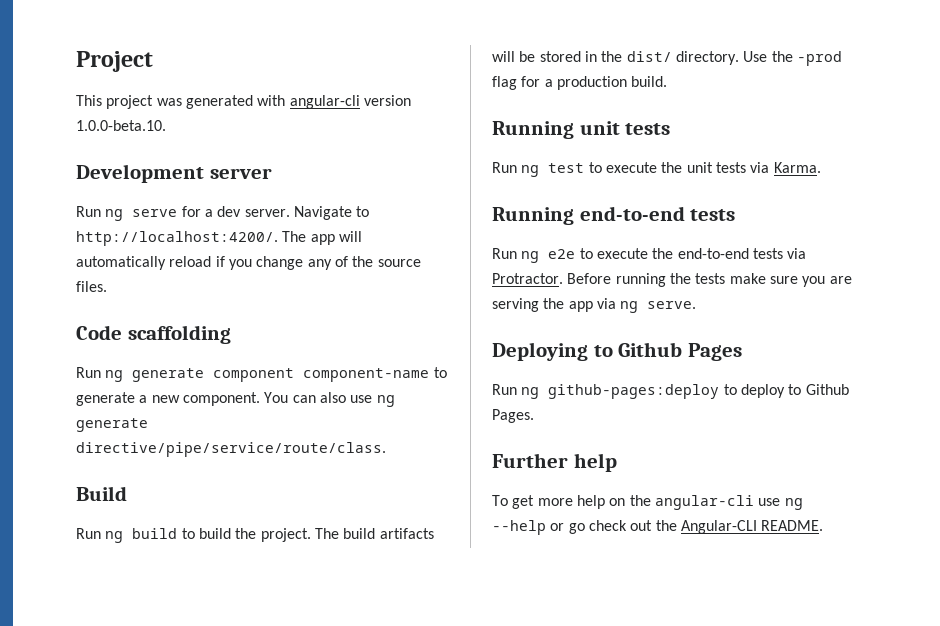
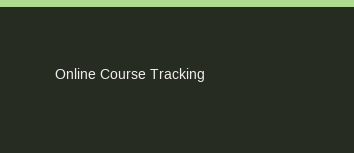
- Project
- This project was generated with angular-cli version 1.0.0-beta.10.
- Development server
- Run ng serve for a dev server. Navigate to http://localhost:4200/. The app will automatically reload if you change any of the source files.
- Code scaffolding
- Run ng generate component component-name to generate a new component. You can also use ng generate directive/pipe/service/route/class.
- Build
- Run ng build to build the project. The build artifacts will be stored in the dist/ directory. Use the -prod flag for a production build.
- Running unit tests
- Run ng test to execute the unit tests via Karma.
- Running end-to-end tests
- Run ng e2e to execute the end-to-end tests via Protractor. Before running the tests make sure you are serving the app via ng serve.
- Deploying to Github Pages
- Run ng github-pages:deploy to deploy to Github Pages.
- Further help
- To get more help on the angular-cli use ng --help or go check out the Angular-CLI README.
+ Online Course Tracking

